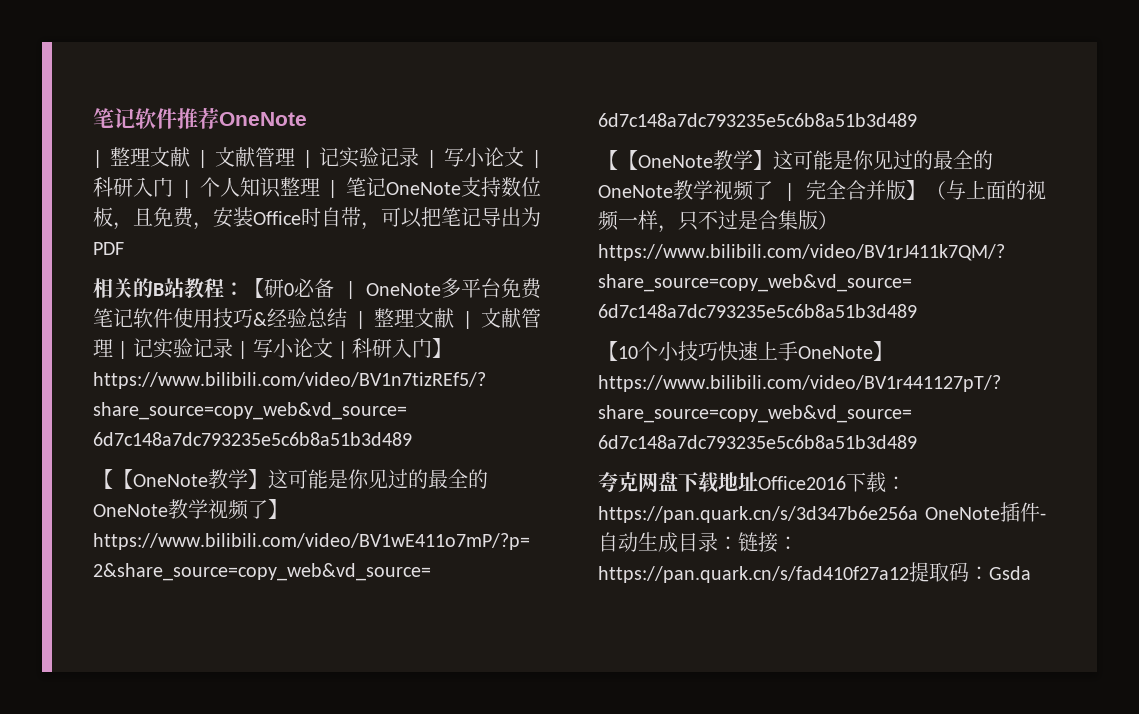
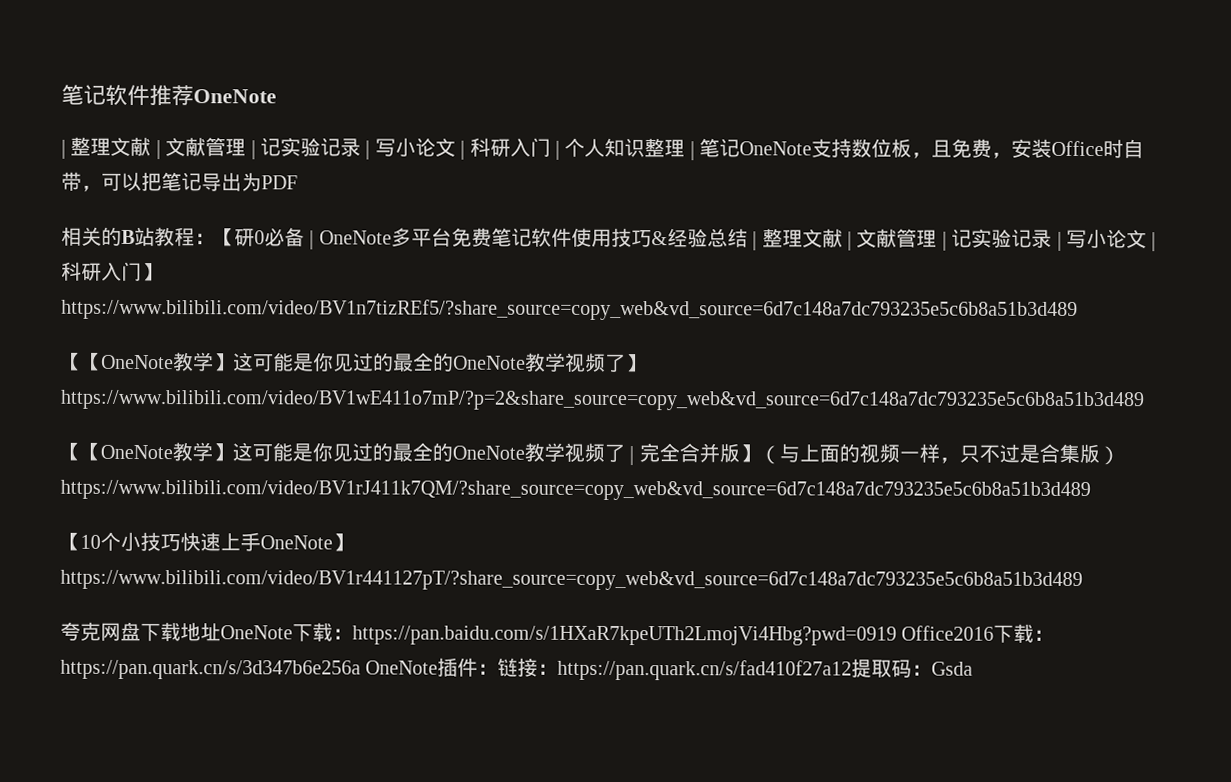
- 夸克网盘下载地址Office2016下载：https://pan.quark.cn/s/3d347b6e256a OneNote插件-自动生成目录：链接：https://pan.quark.cn/s/fad410f27a12提取码：Gsda
+ 夸克网盘下载地址OneNote下载：https://pan.baidu.com/s/1HXaR7kpeUTh2LmojVi4Hbg?pwd=0919 Office2016下载：https://pan.quark.cn/s/3d347b6e256a OneNote插件：链接：https://pan.quark.cn/s/fad410f27a12提取码：Gsda

